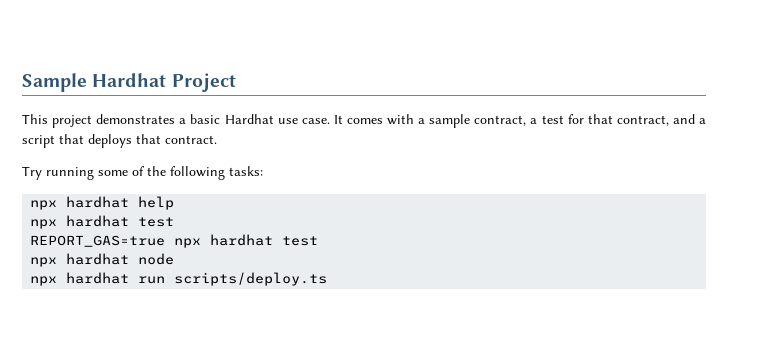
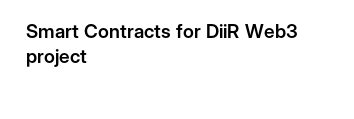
- Sample Hardhat Project
- This project demonstrates a basic Hardhat use case. It comes with a sample contract, a test for that contract, and a script that deploys that contract.
- Try running some of the following tasks:
- npx hardhat help
- npx hardhat test
- REPORT_GAS=true npx hardhat test
- npx hardhat node
- npx hardhat run scripts/deploy.ts
+ Smart Contracts for DiiR Web3 project

